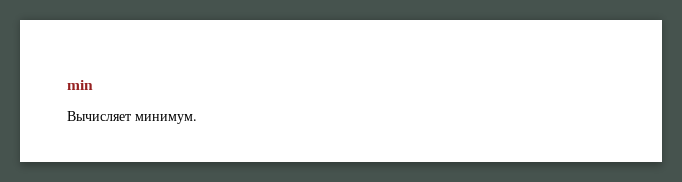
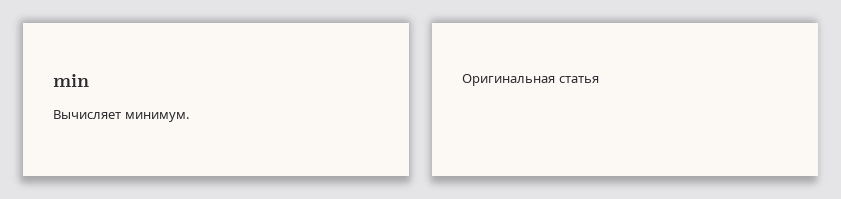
+ Оригинальная статья

